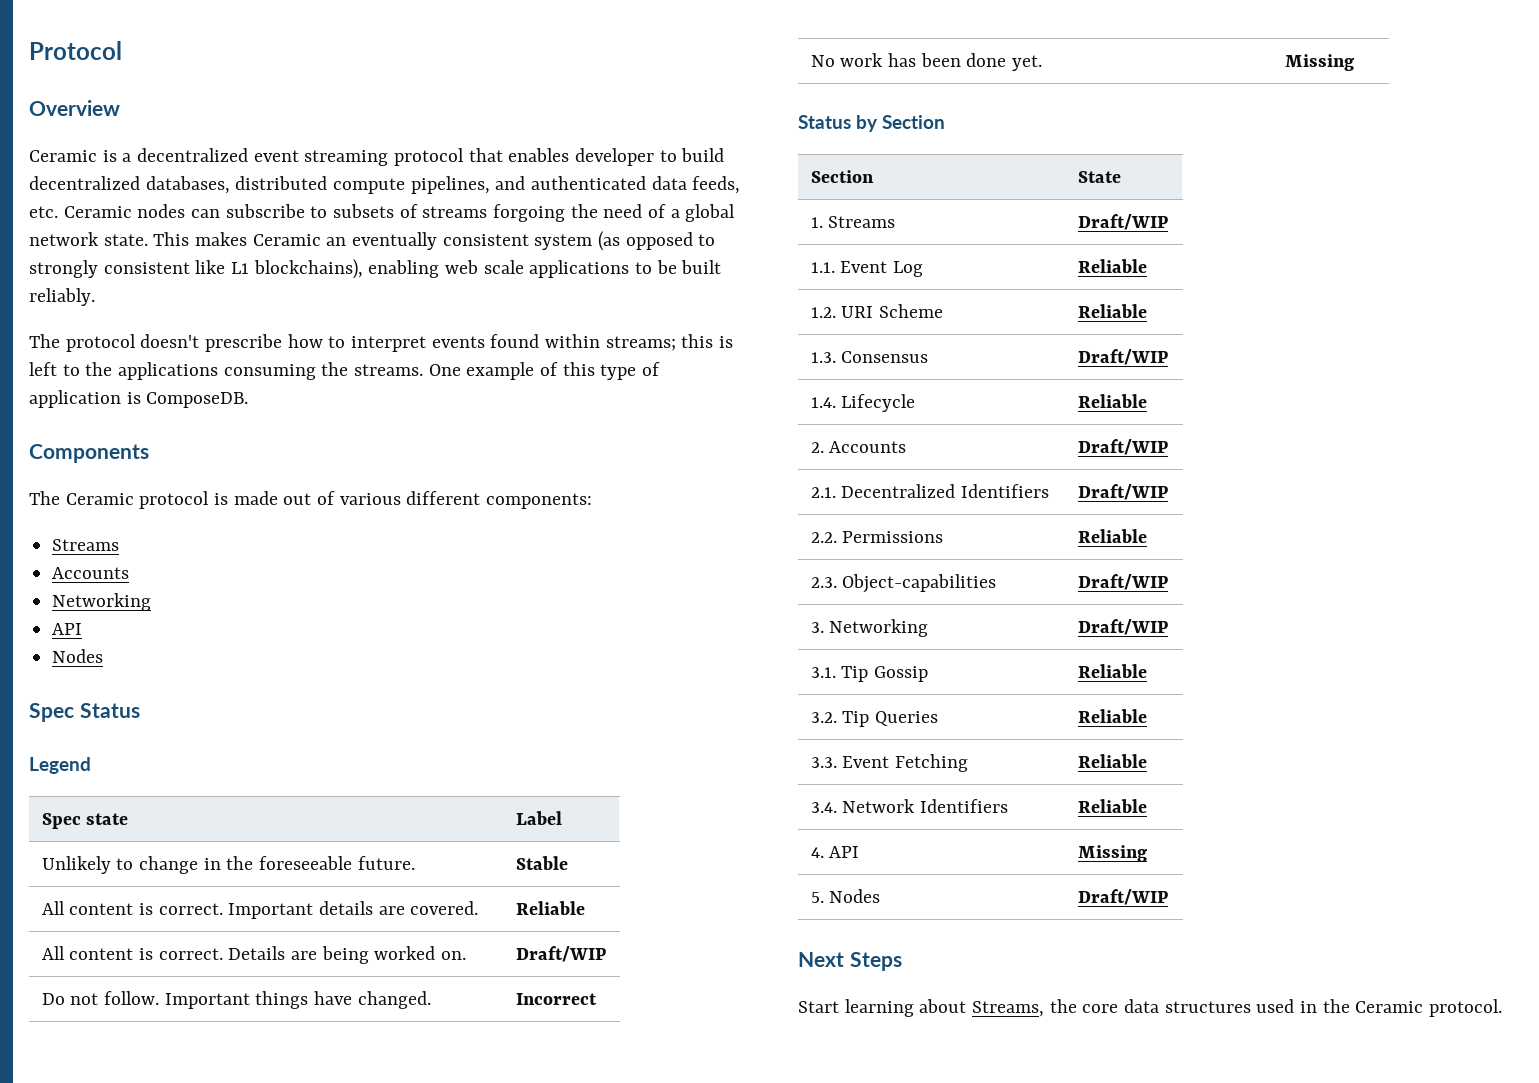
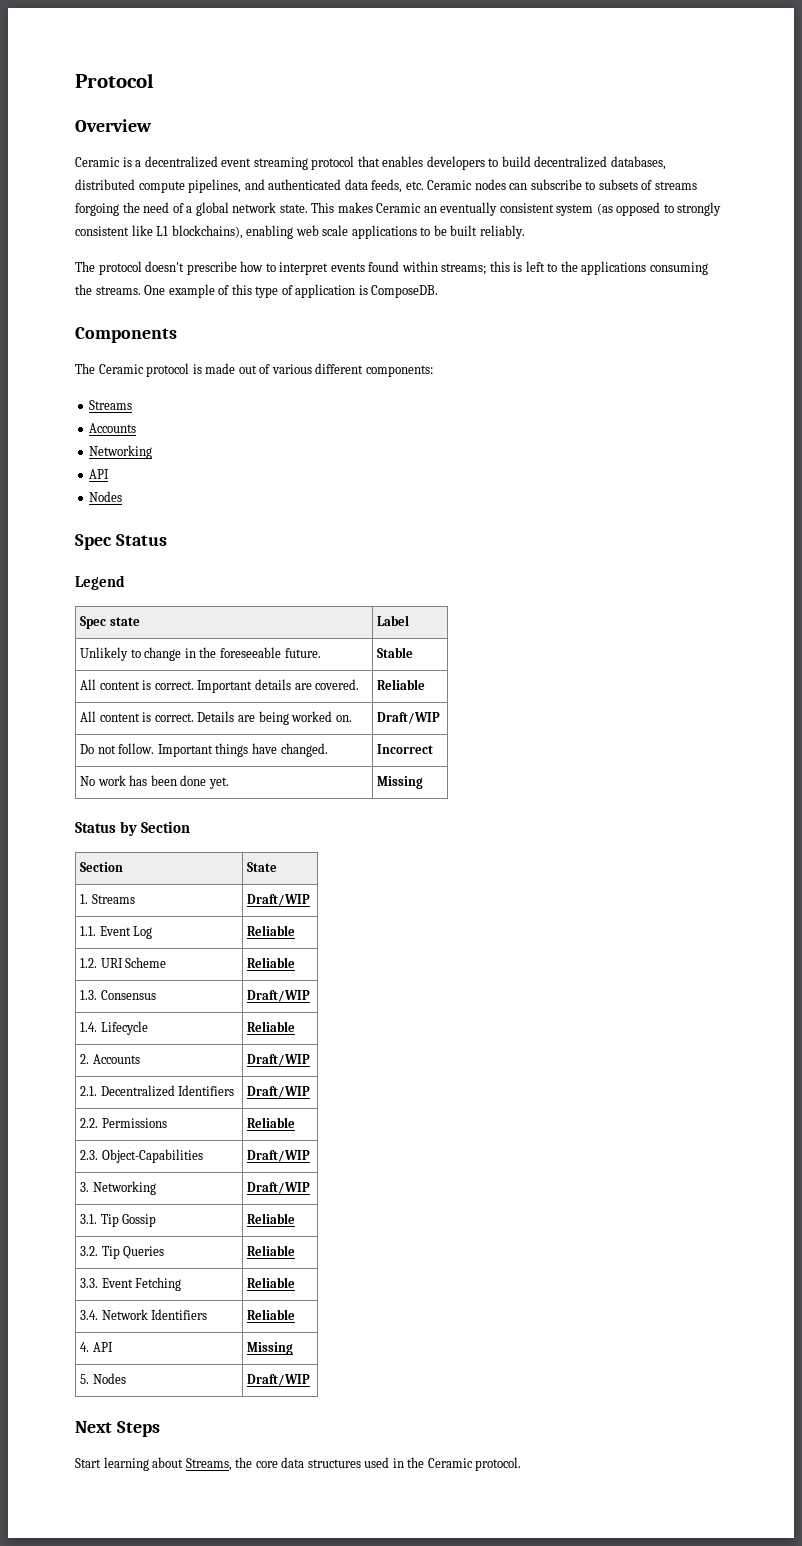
- Ceramic is a decentralized event streaming protocol that enables developer to build decentralized databases, distributed compute pipelines, and authenticated data feeds, etc. Ceramic nodes can subscribe to subsets of streams forgoing the need of a global network state.
+ Ceramic is a decentralized event streaming protocol that enables developers to build decentralized databases, distributed compute pipelines, and authenticated data feeds, etc. Ceramic nodes can subscribe to subsets of streams forgoing the need of a global network state.
- 2.3. Object-capabilities | Draft/WIP
+ 2.3. Object-Capabilities | Draft/WIP

